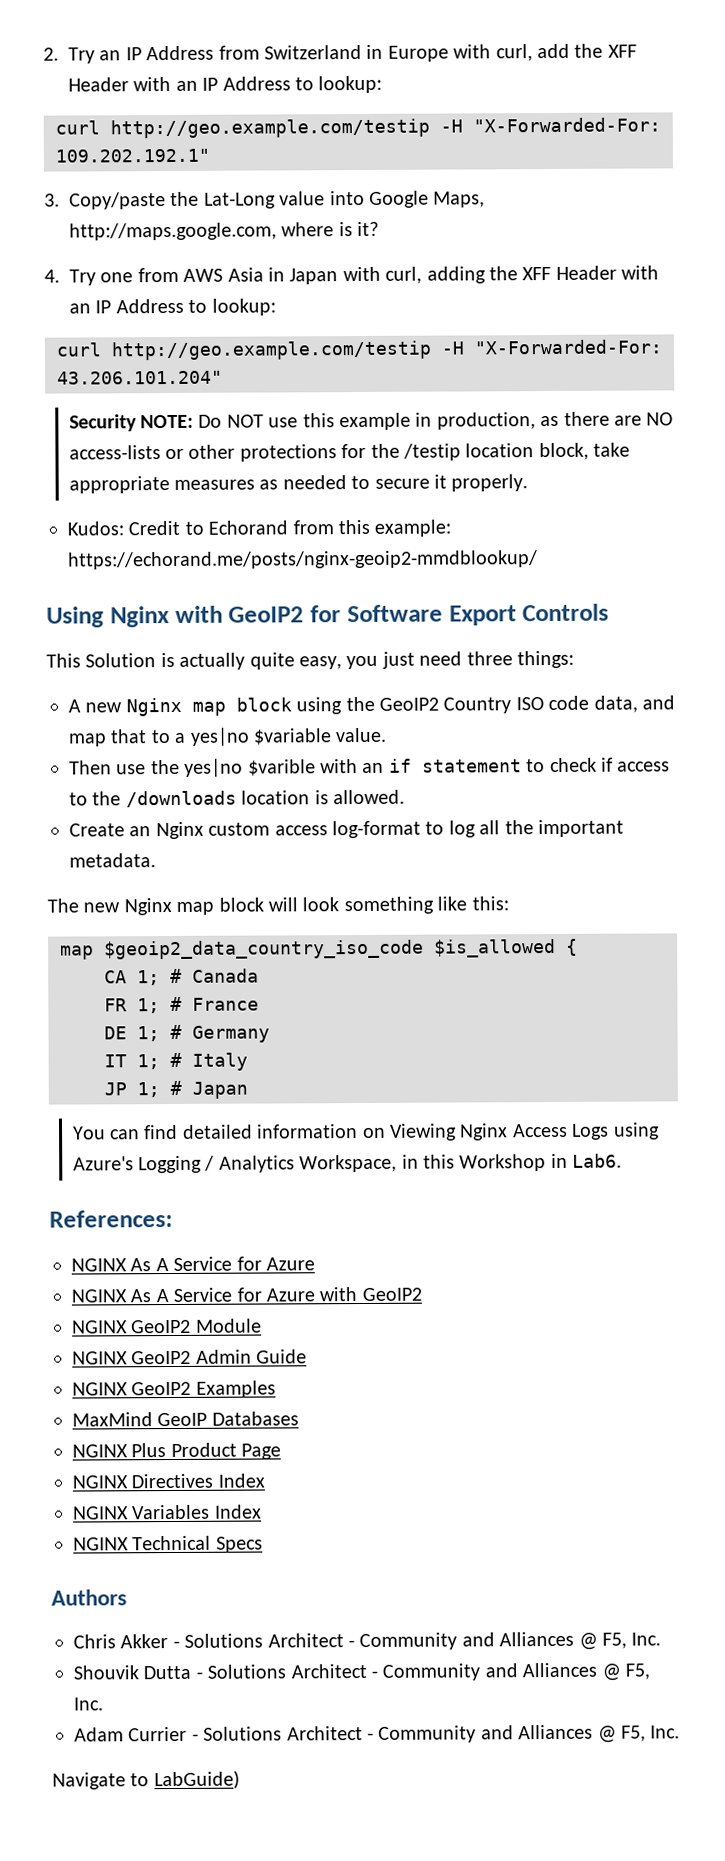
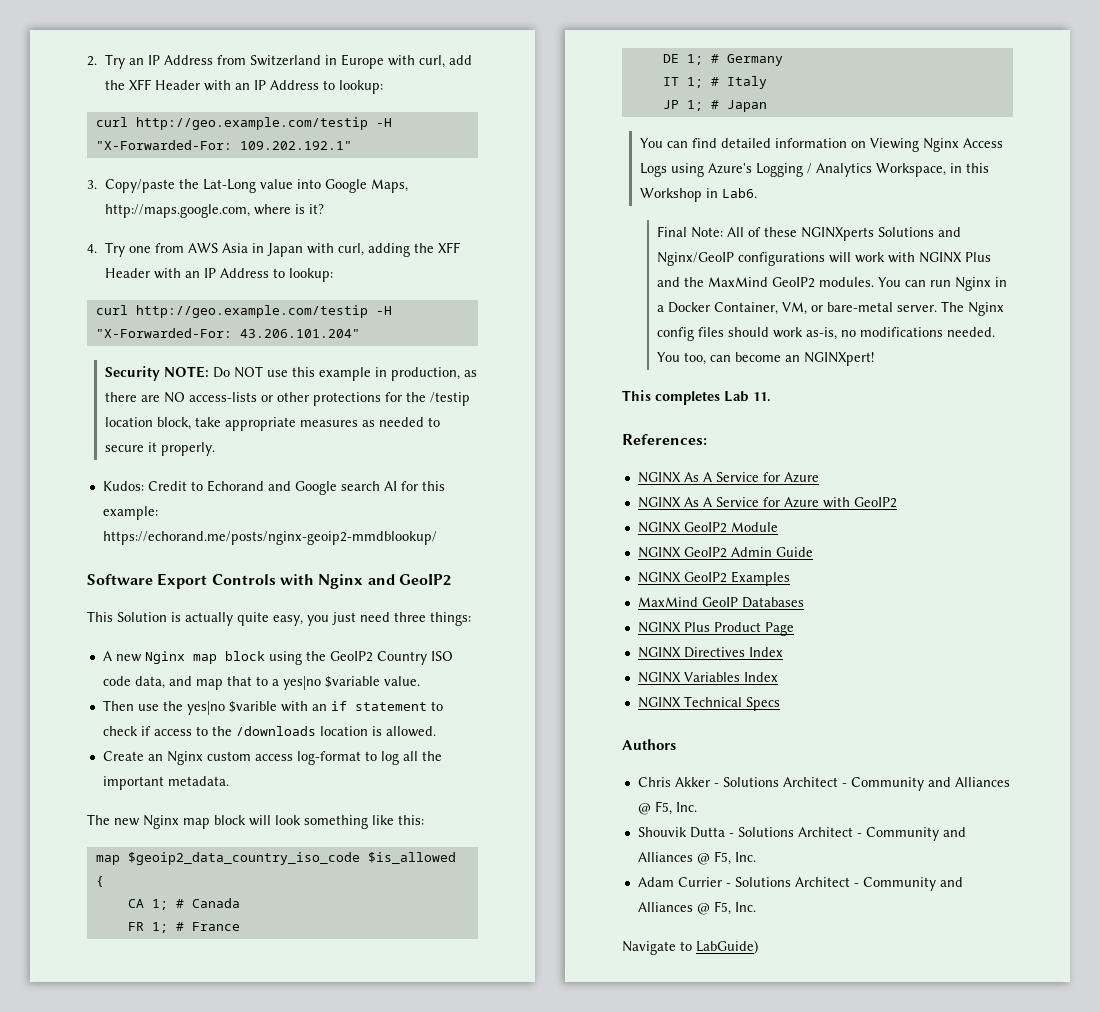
- Kudos: Credit to Echorand from this example: https://echorand.me/posts/nginx-geoip2-mmdblookup/
- Using Nginx with GeoIP2 for Software Export Controls
+ Kudos: Credit to Echorand and Google search AI for this example: https://echorand.me/posts/nginx-geoip2-mmdblookup/
+ Software Export Controls with Nginx and GeoIP2
+ Final Note: All of these NGINXperts Solutions and Nginx/GeoIP configurations will work with NGINX Plus and the MaxMind GeoIP2 modules. You can run Nginx in a Docker Container, VM, or bare-metal server. The Nginx config files should work as-is, no modifications needed. You too, can become an NGINXpert!
+ This completes Lab 11.

